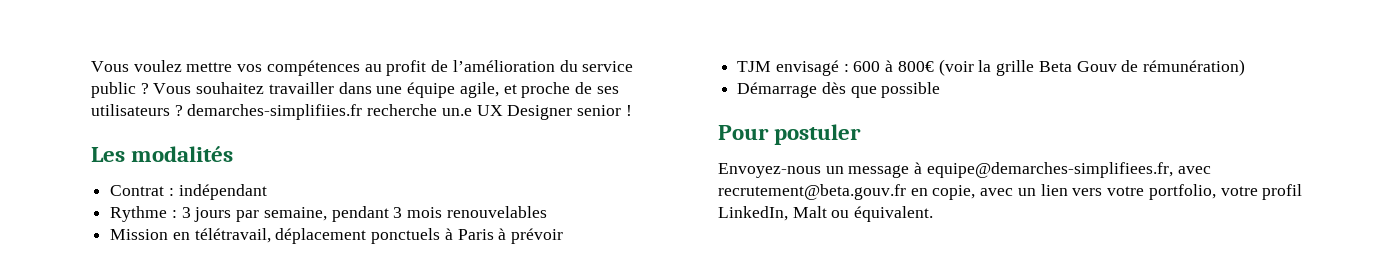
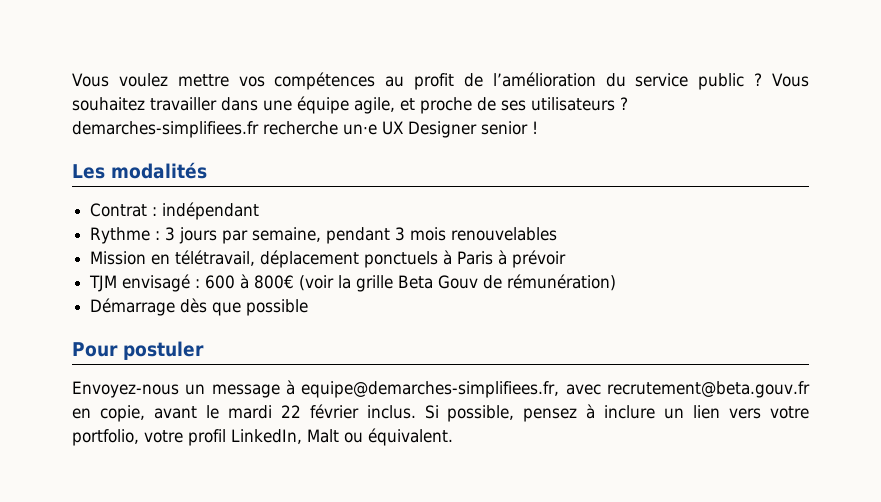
- Vous souhaitez travailler dans une équipe agile, et proche de ses utilisateurs ? demarches-simplifiies.fr recherche un.e UX Designer senior !
+ Vous souhaitez travailler dans une équipe agile, et proche de ses utilisateurs ? demarches-simplifiees.fr recherche un·e UX Designer senior !
- Envoyez-nous un message à equipe@demarches-simplifiees.fr, avec recrutement@beta.gouv.fr en copie, avec un lien vers votre portfolio, votre profil LinkedIn, Malt ou équivalent.
+ Envoyez-nous un message à equipe@demarches-simplifiees.fr, avec recrutement@beta.gouv.fr en copie, avant le mardi 22 février inclus. Si possible, pensez à inclure un lien vers votre portfolio, votre profil LinkedIn, Malt ou équivalent.

